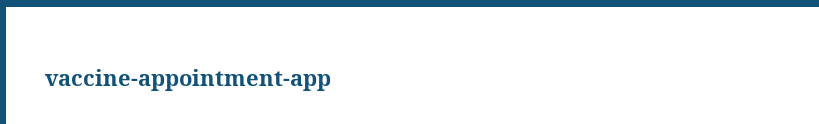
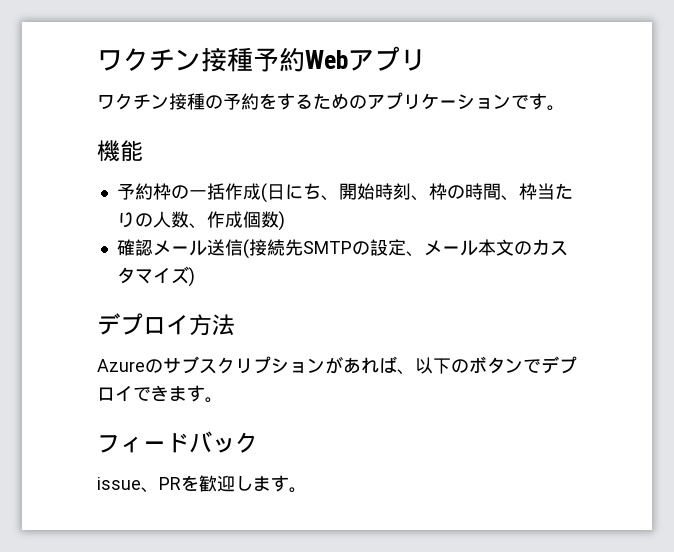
- vaccine-appointment-app
+ ワクチン接種予約Webアプリ
+ ワクチン接種の予約をするためのアプリケーションです。
+ 機能
+ 予約枠の一括作成(日にち、開始時刻、枠の時間、枠当たりの人数、作成個数)
+ 確認メール送信(接続先SMTPの設定、メール本文のカスタマイズ)
+ デプロイ方法
+ Azureのサブスクリプションがあれば、以下のボタンでデプロイできます。
+ フィードバック
+ issue、PRを歓迎します。

